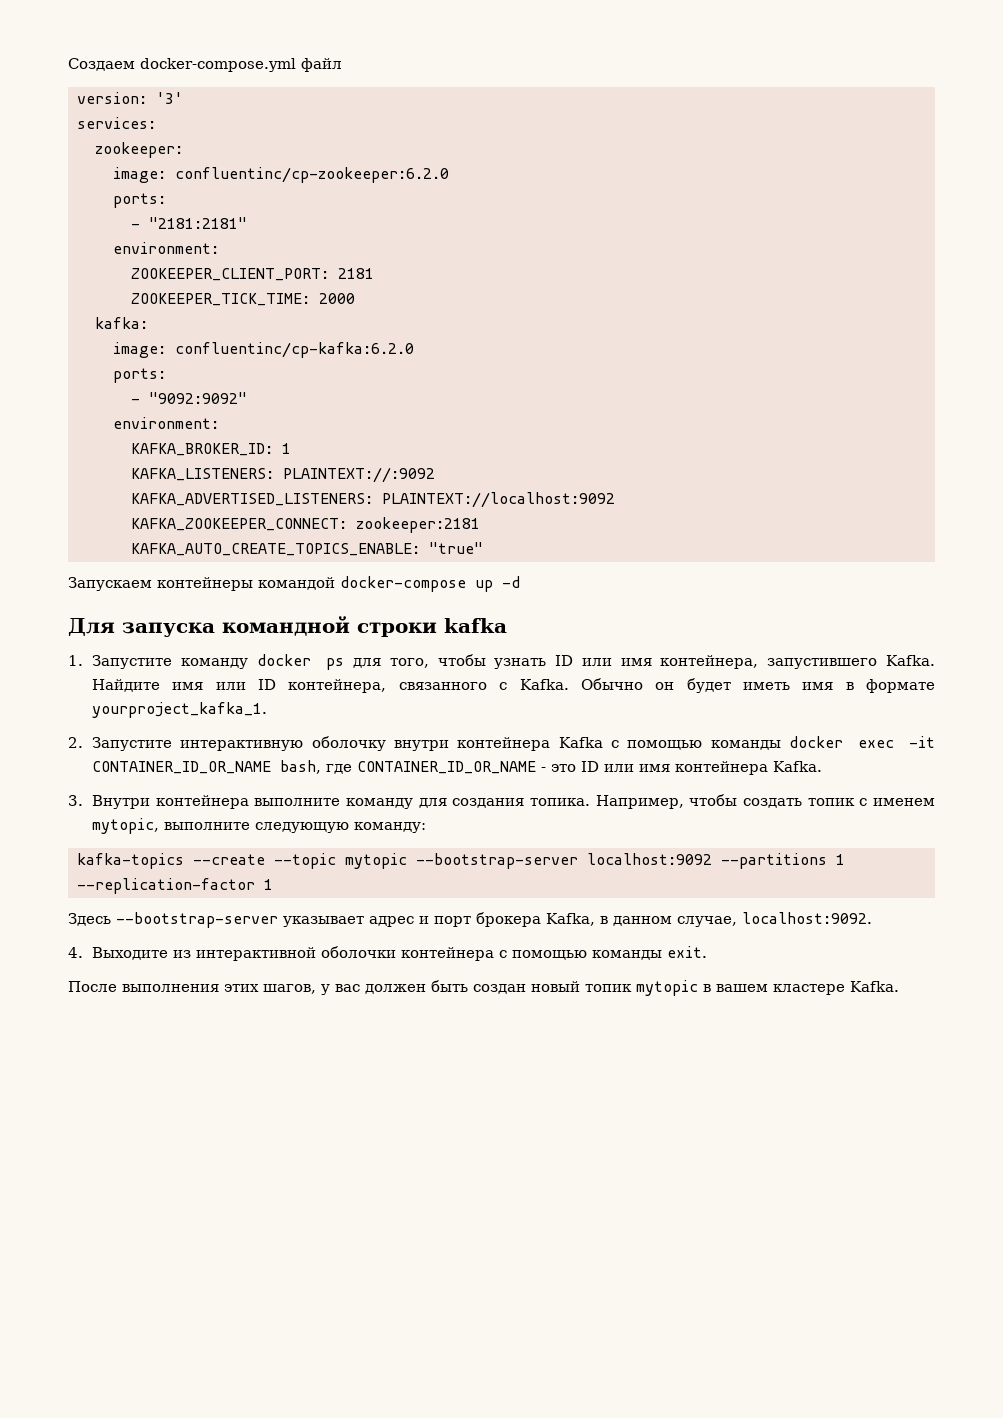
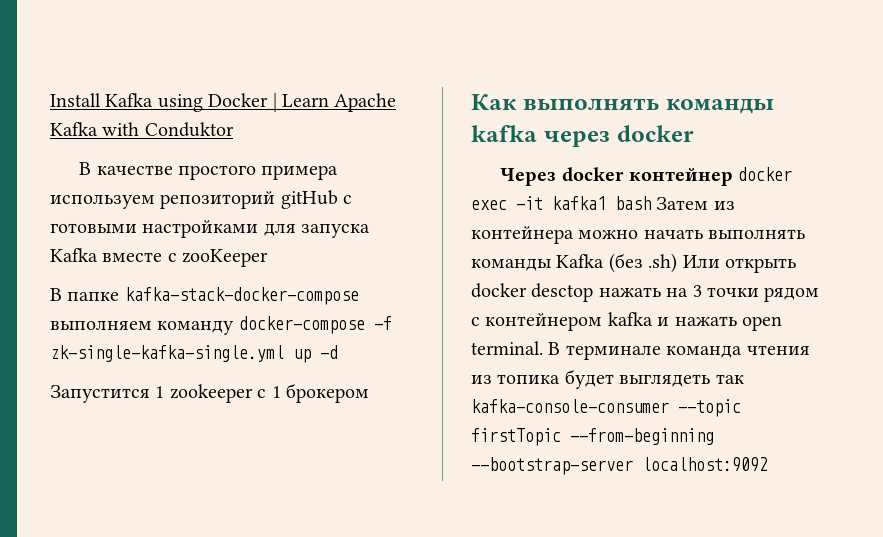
- Создаем docker-compose.yml файл
- version: '3'
- services:
- zookeeper:
- image: confluentinc/cp-zookeeper:6.2.0
- ports:
- - "2181:2181"
- environment:
- ZOOKEEPER_CLIENT_PORT: 2181
- ZOOKEEPER_TICK_TIME: 2000
- kafka:
- image: confluentinc/cp-kafka:6.2.0
- ports:
- - "9092:9092"
- environment:
- KAFKA_BROKER_ID: 1
- KAFKA_LISTENERS: PLAINTEXT://:9092
- KAFKA_ADVERTISED_LISTENERS: PLAINTEXT://localhost:9092
- KAFKA_ZOOKEEPER_CONNECT: zookeeper:2181
- KAFKA_AUTO_CREATE_TOPICS_ENABLE: "true"
- Запускаем контейнеры командой docker-compose up -d
- Для запуска командной строки kafka
- 1. Запустите команду docker ps для того, чтобы узнать ID или имя контейнера, запустившего Kafka. Найдите имя или ID контейнера, связанного с Kafka. Обычно он будет иметь имя в формате yourproject_kafka_1.
- 2. Запустите интерактивную оболочку внутри контейнера Kafka с помощью команды docker exec -it CONTAINER_ID_OR_NAME bash, где CONTAINER_ID_OR_NAME - это ID или имя контейнера Kafka.
- 3. Внутри контейнера выполните команду для создания топика. Например, чтобы создать топик с именем mytopic, выполните следующую команду:
- kafka-topics --create --topic mytopic --bootstrap-server localhost:9092 --partitions 1 --replication-factor 1
- Здесь --bootstrap-server указывает адрес и порт брокера Kafka, в данном случае, localhost:9092.
- 4. Выходите из интерактивной оболочки контейнера с помощью команды exit.
- После выполнения этих шагов, у вас должен быть создан новый топик mytopic в вашем кластере Kafka.
+ Install Kafka using Docker | Learn Apache Kafka with Conduktor
+ В качестве простого примера используем репозиторий gitHub с готовыми настройками для запуска Kafka вместе с zooKeeper
+ В папке kafka-stack-docker-compose выполняем команду docker-compose -f zk-single-kafka-single.yml up -d
+ Запустится 1 zookeeper с 1 брокером
+ Как выполнять команды kafka через docker
+ Через docker контейнер docker exec -it kafka1 bash Затем из контейнера можно начать выполнять команды Kafka (без .sh) Или открыть docker desctop нажать на 3 точки рядом с контейнером kafka и нажать open terminal. В терминале команда чтения из топика будет выглядеть так kafka-console-consumer --topic firstTopic --from-beginning --bootstrap-server localhost:9092

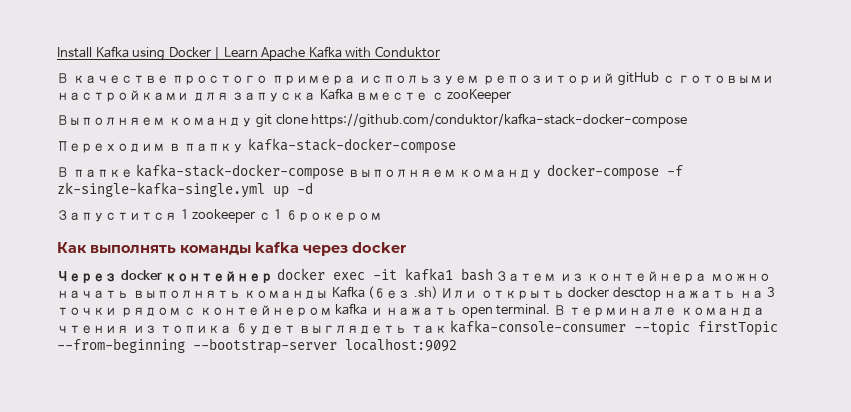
+ Выполняем команду git clone https://github.com/conduktor/kafka-stack-docker-compose
+ Переходим в папку kafka-stack-docker-compose

